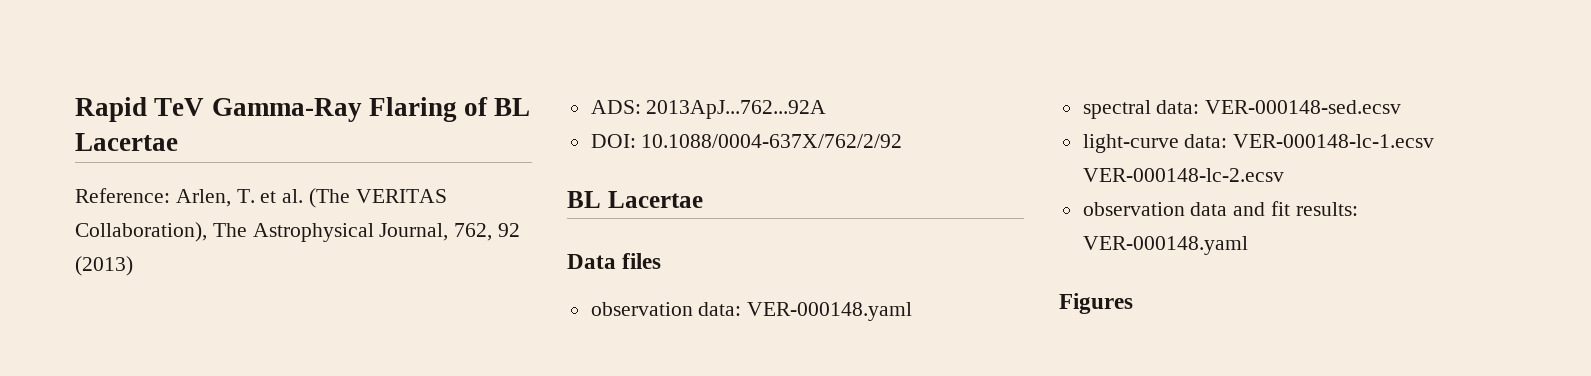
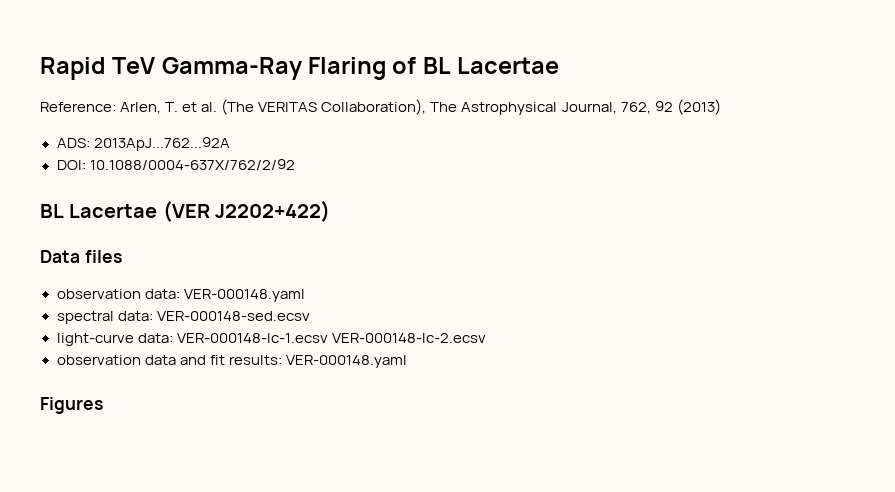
  DOI: 10.1088/0004-637X/762/2/92
- BL Lacertae
+ BL Lacertae (VER J2202+422)

